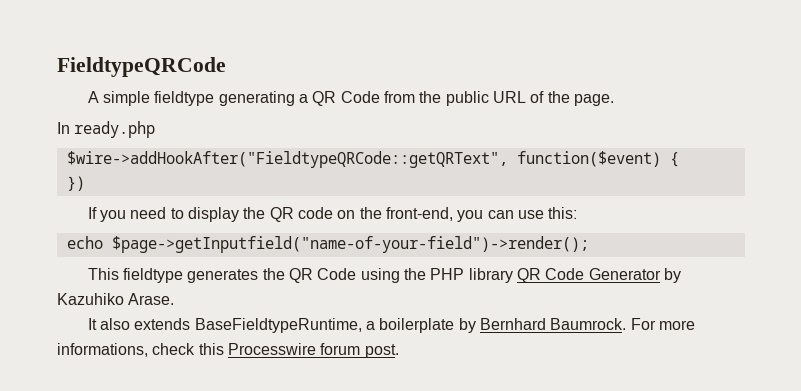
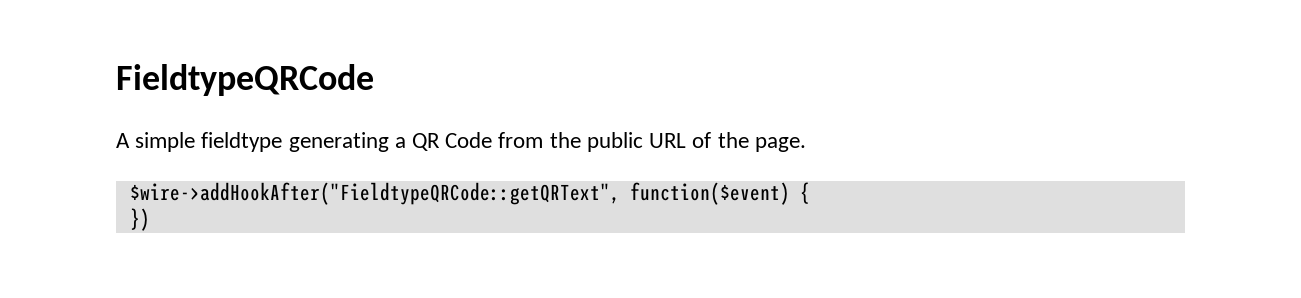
- In ready.php
- If you need to display the QR code on the front-end, you can use this:
- echo $page->getInputfield("name-of-your-field")->render();
- This fieldtype generates the QR Code using the PHP library QR Code Generator by Kazuhiko Arase.
- It also extends BaseFieldtypeRuntime, a boilerplate by Bernhard Baumrock. For more informations, check this Processwire forum post.

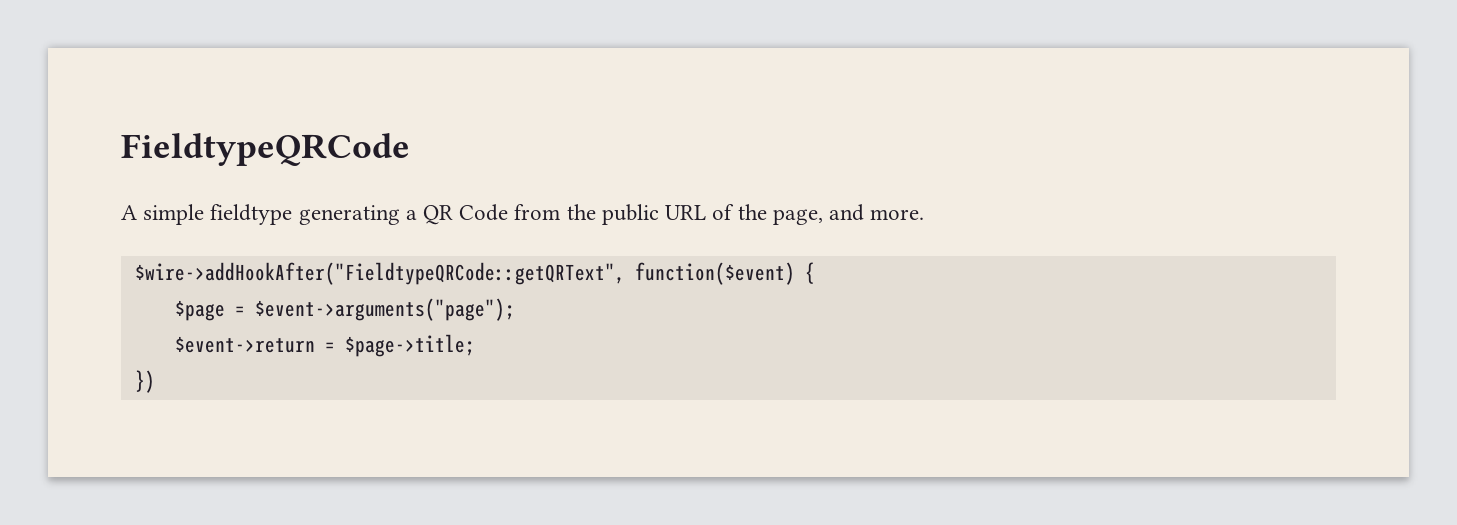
- A simple fieldtype generating a QR Code from the public URL of the page.
+ A simple fieldtype generating a QR Code from the public URL of the page, and more.
+ $page = $event->arguments("page");
+ $event->return = $page->title;

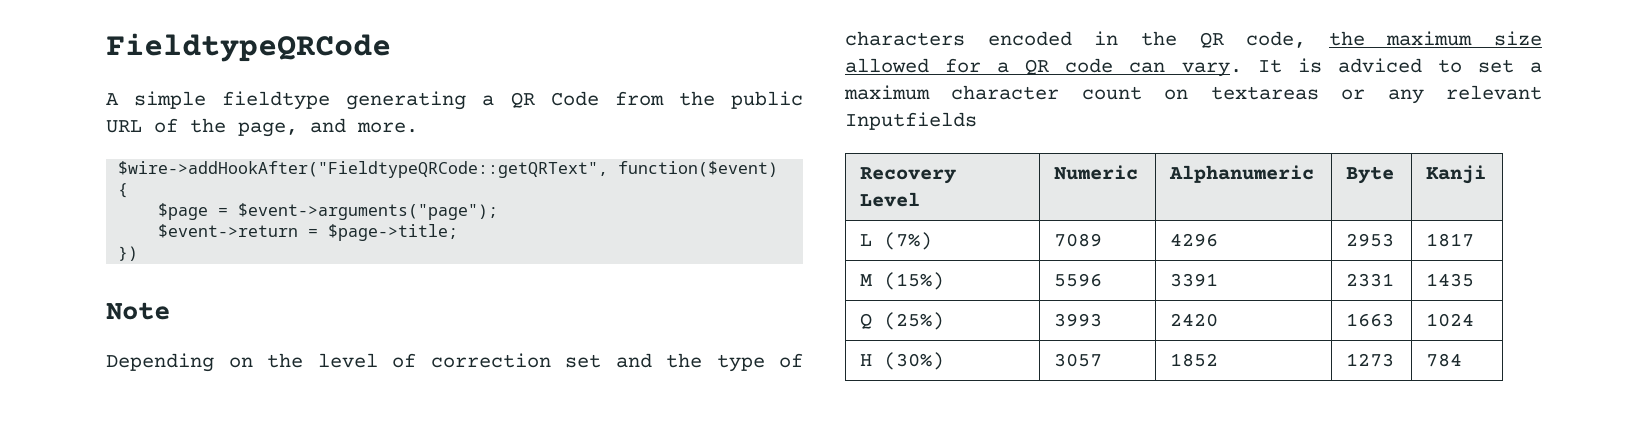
+ Note
+ Depending on the level of correction set and the type of characters encoded in the QR code, the maximum size allowed for a QR code can vary. It is adviced to set a maximum character count on textareas or any relevant Inputfields
+ Recovery Level | Numeric | Alphanumeric | Byte | Kanji
+ L (7%) | 7089 | 4296 | 2953 | 1817
+ M (15%) | 5596 | 3391 | 2331 | 1435
+ Q (25%) | 3993 | 2420 | 1663 | 1024
+ H (30%) | 3057 | 1852 | 1273 | 784

